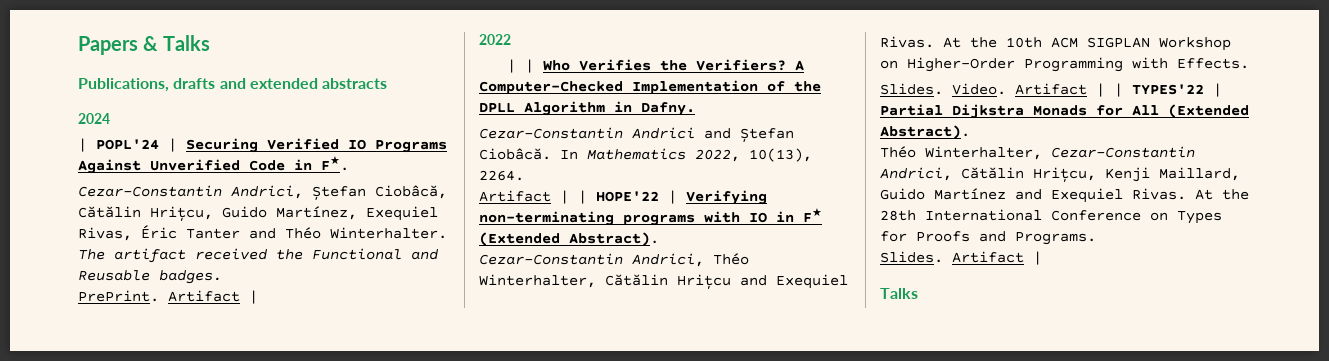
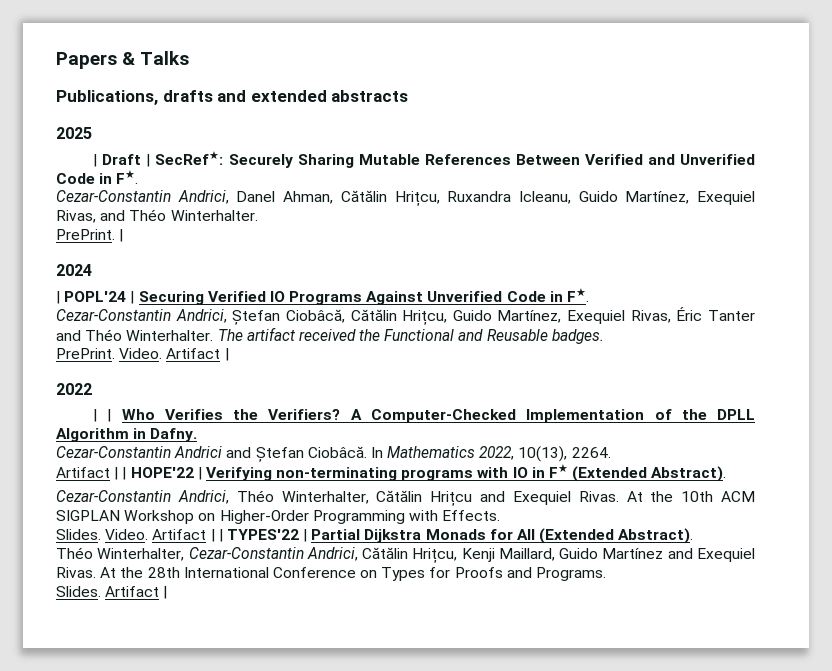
+ 2025
+ | Draft | SecRef★: Securely Sharing Mutable References Between Verified and Unverified Code in F★.
+ Cezar-Constantin Andrici, Danel Ahman, Cătălin Hrițcu, Ruxandra Icleanu, Guido Martínez, Exequiel Rivas, and Théo Winterhalter.
+ PrePrint. |
- PrePrint.
+ PrePrint. Video.
  Slides. Artifact |
- Talks

